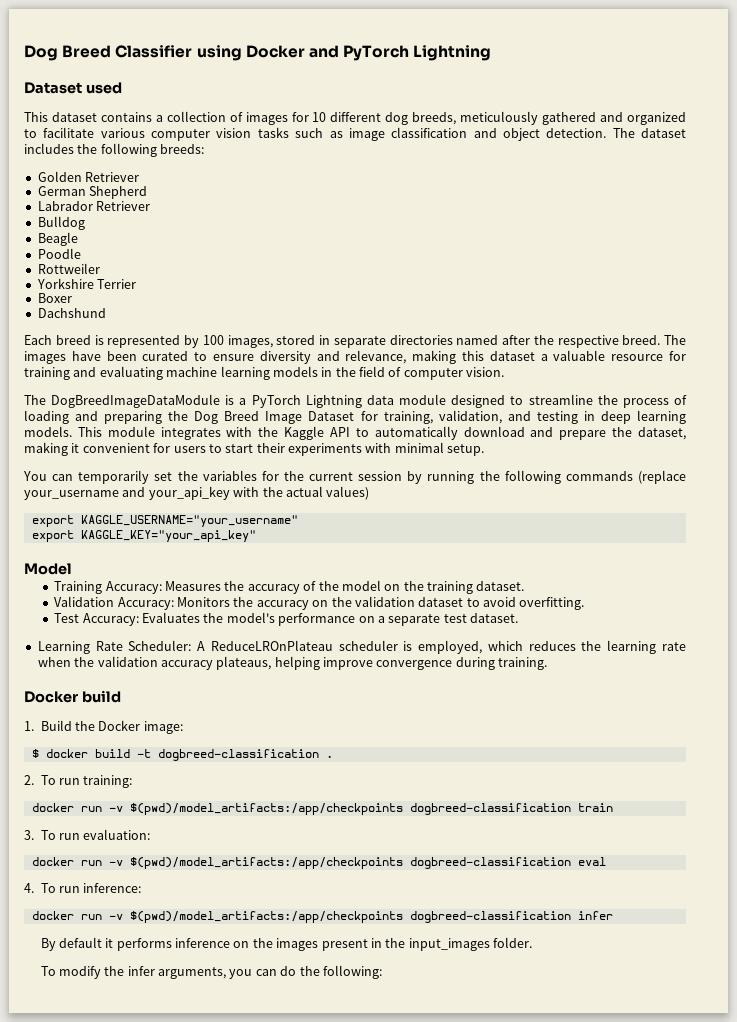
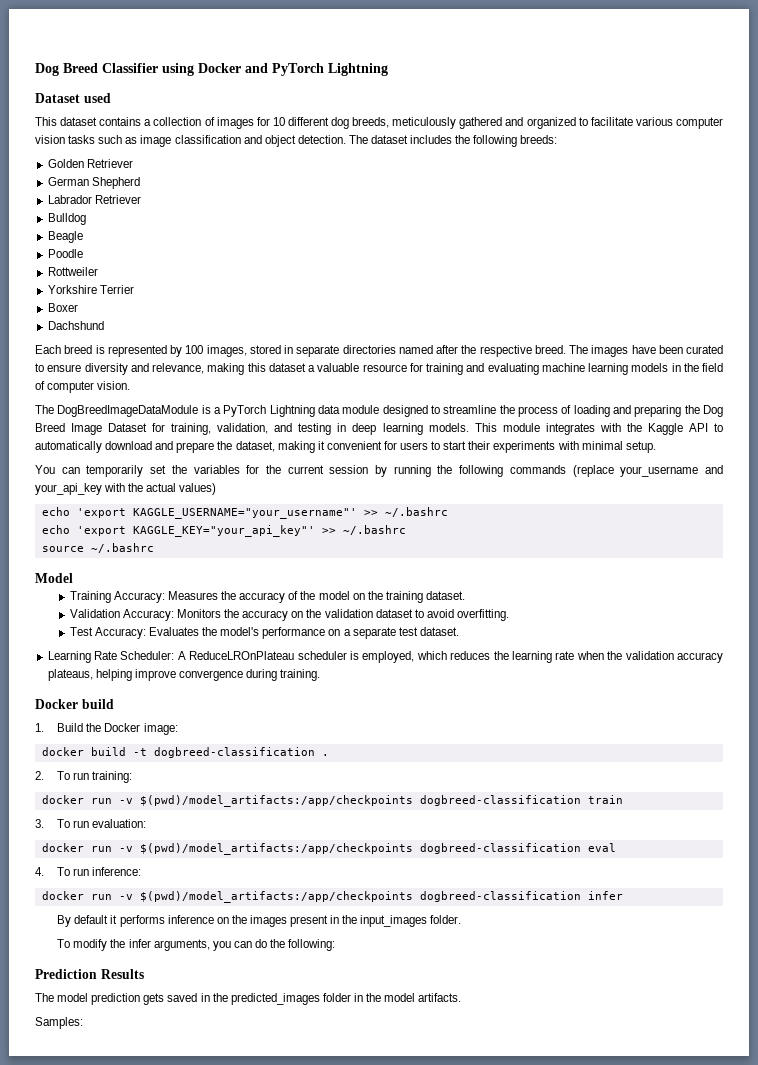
- export KAGGLE_USERNAME="your_username"
- export KAGGLE_KEY="your_api_key"
+ echo 'export KAGGLE_USERNAME="your_username"' >> ~/.bashrc
+ echo 'export KAGGLE_KEY="your_api_key"' >> ~/.bashrc
+ source ~/.bashrc
- $ docker build -t dogbreed-classification .
+ docker build -t dogbreed-classification .
+ Prediction Results
+ The model prediction gets saved in the predicted_images folder in the model artifacts.
+ Samples:

